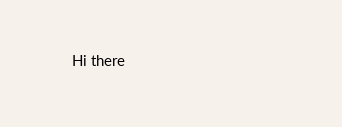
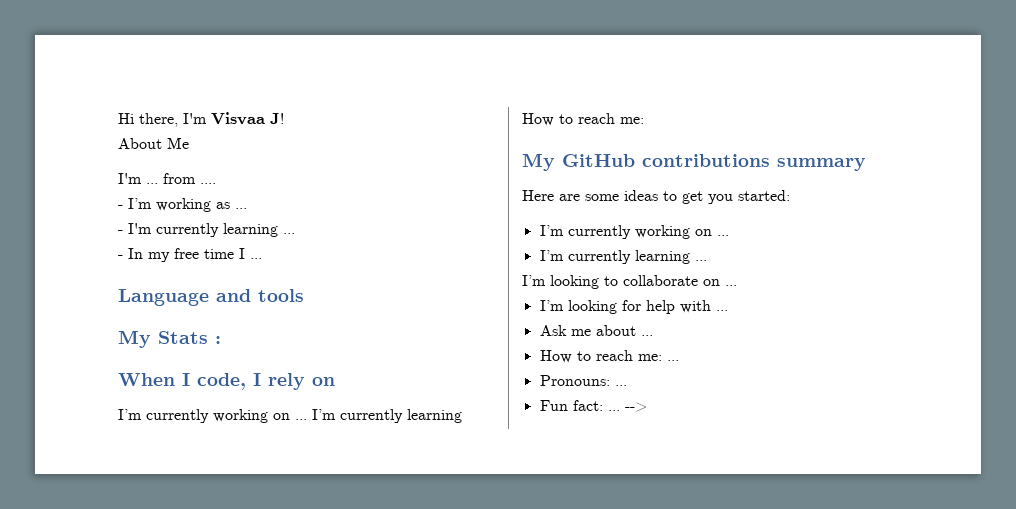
- Hi there
+ Hi there, I'm Visvaa J!
+ About Me
+ I'm ... from ....
+ - I’m working as ...
+ - I'm currently learning ...
+ - In my free time I ...
+ Language and tools
+ My Stats :
+ When I code, I rely on
+ I’m currently working on ... I’m currently learning How to reach me:
+ My GitHub contributions summary
+ Here are some ideas to get you started:
+ I’m currently working on ...
+ I’m currently learning ...
+ I’m looking to collaborate on ...
+ I’m looking for help with ...
+ Ask me about ...
+ How to reach me: ...
+ Pronouns: ...
+ Fun fact: ... -->

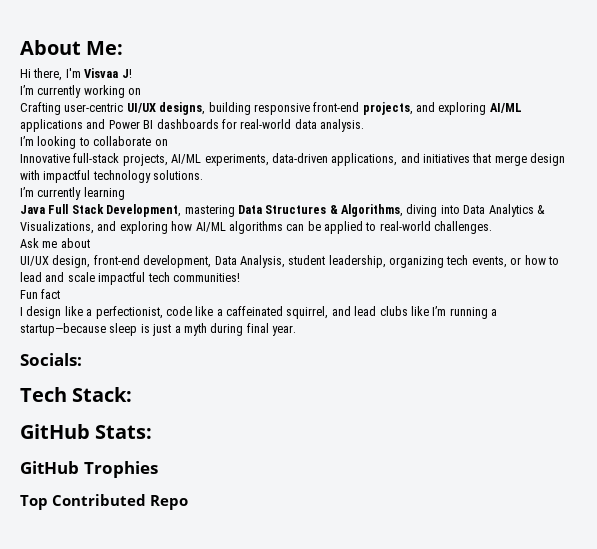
+ About Me:
- About Me
- I'm ... from ....
- - I’m working as ...
- - I'm currently learning ...
- - In my free time I ...
- Language and tools
- My Stats :
- When I code, I rely on
- I’m currently working on ... I’m currently learning How to reach me:
- My GitHub contributions summary
- Here are some ideas to get you started:
- I’m currently working on ...
- I’m currently learning ...
+ I’m currently working on
+ Crafting user-centric UI/UX designs, building responsive front-end projects, and exploring AI/ML applications and Power BI dashboards for real-world data analysis.
- I’m looking to collaborate on ...
- I’m looking for help with ...
- Ask me about ...
- How to reach me: ...
- Pronouns: ...
- Fun fact: ... -->
+ I’m looking to collaborate on
+ Innovative full-stack projects, AI/ML experiments, data-driven applications, and initiatives that merge design with impactful technology solutions.
+ I’m currently learning
+ Java Full Stack Development, mastering Data Structures & Algorithms, diving into Data Analytics & Visualizations, and exploring how AI/ML algorithms can be applied to real-world challenges.
+ Ask me about
+ UI/UX design, front-end development, Data Analysis, student leadership, organizing tech events, or how to lead and scale impactful tech communities!
+ Fun fact
+ I design like a perfectionist, code like a caffeinated squirrel, and lead clubs like I’m running a startup—because sleep is just a myth during final year.
+ Socials:
+ Tech Stack:
+ GitHub Stats:
+ GitHub Trophies
+ Top Contributed Repo

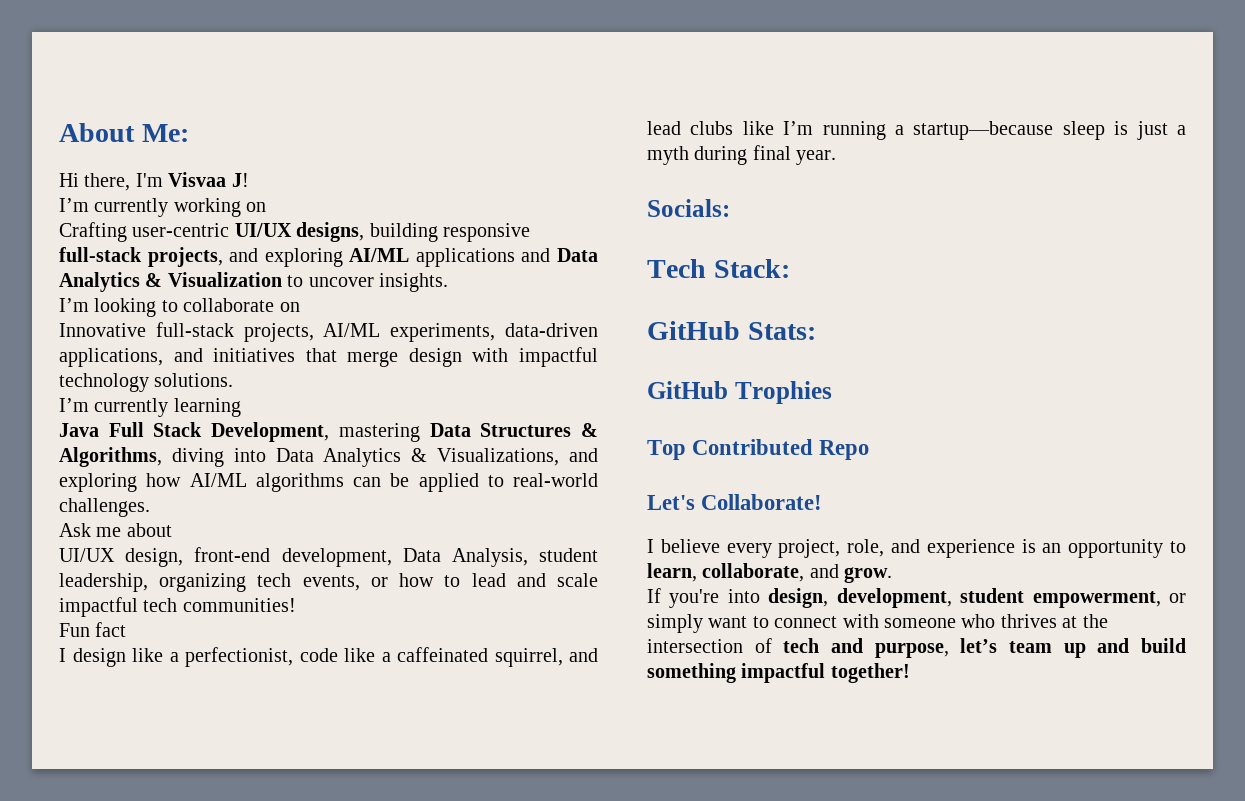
- Crafting user-centric UI/UX designs, building responsive front-end projects, and exploring AI/ML applications and Power BI dashboards for real-world data analysis.
+ Crafting user-centric UI/UX designs, building responsive full-stack projects, and exploring AI/ML applications and Data Analytics & Visualization to uncover insights.
+ Let's Collaborate!
+ I believe every project, role, and experience is an opportunity to learn, collaborate, and grow.
+ If you're into design, development, student empowerment, or simply want to connect with someone who thrives at the intersection of tech and purpose, let’s team up and build something impactful together!

